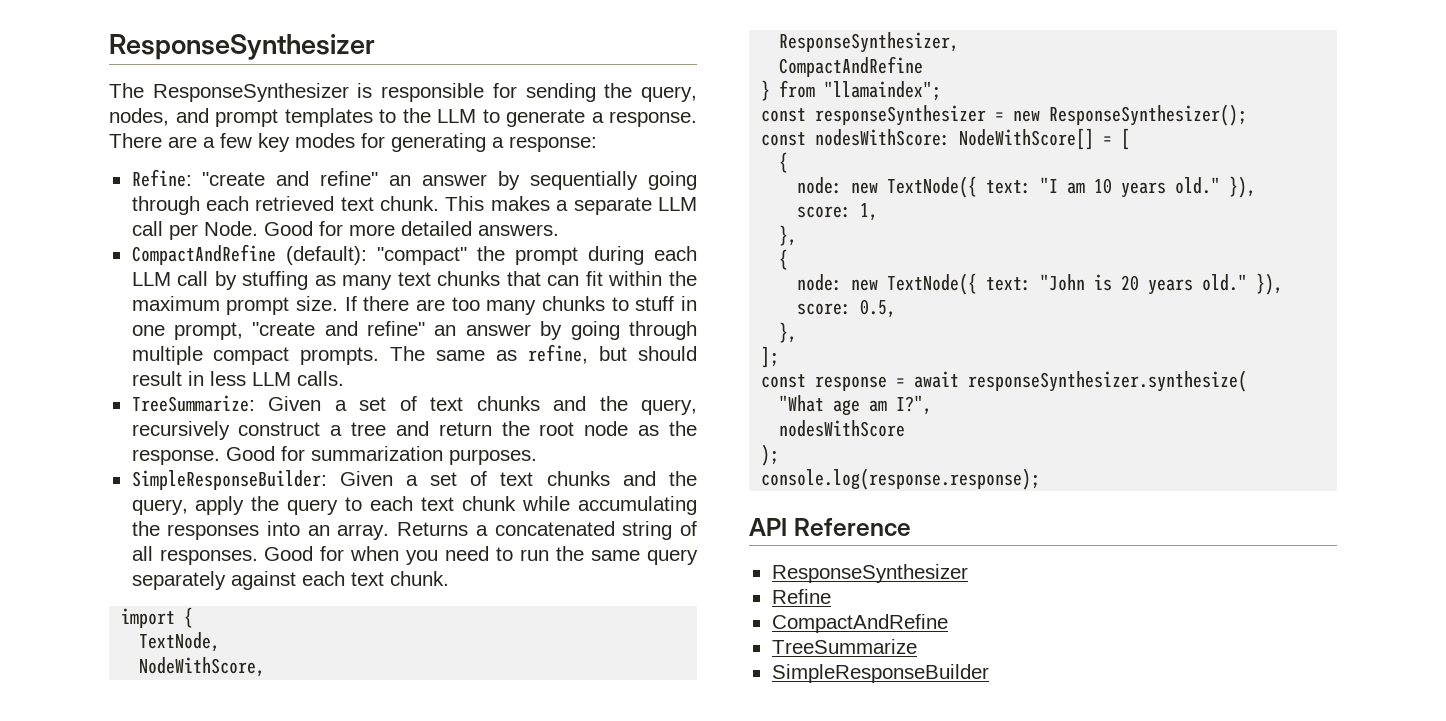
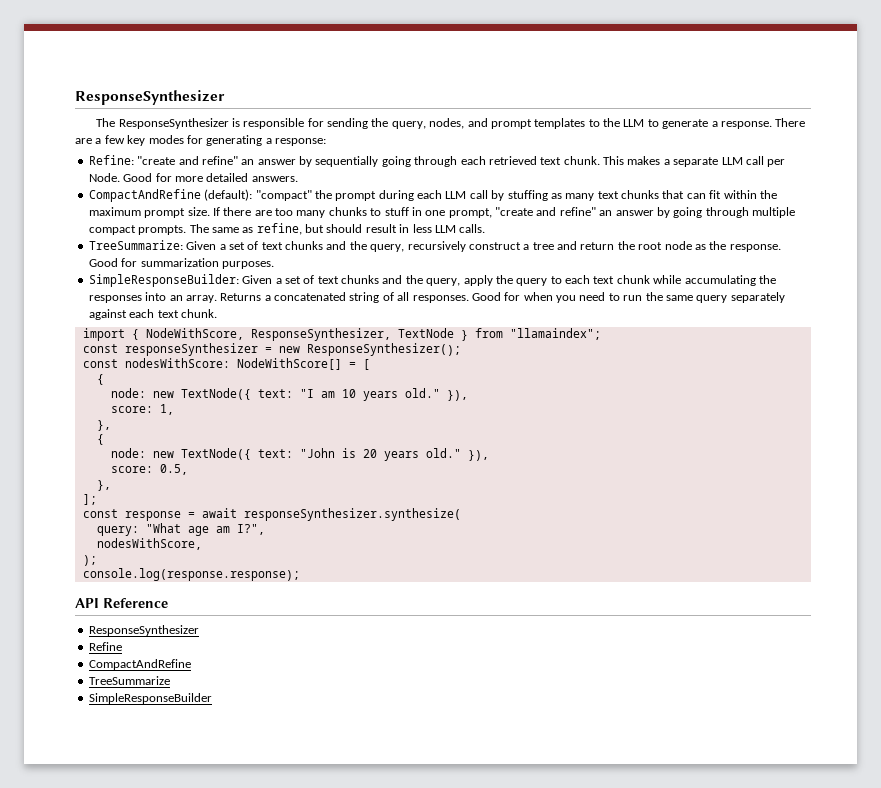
- import {
- TextNode,
- NodeWithScore,
- ResponseSynthesizer,
- CompactAndRefine
- } from "llamaindex";
+ import { NodeWithScore, ResponseSynthesizer, TextNode } from "llamaindex";
- "What age am I?",
+ query: "What age am I?",
- nodesWithScore
+ nodesWithScore,

